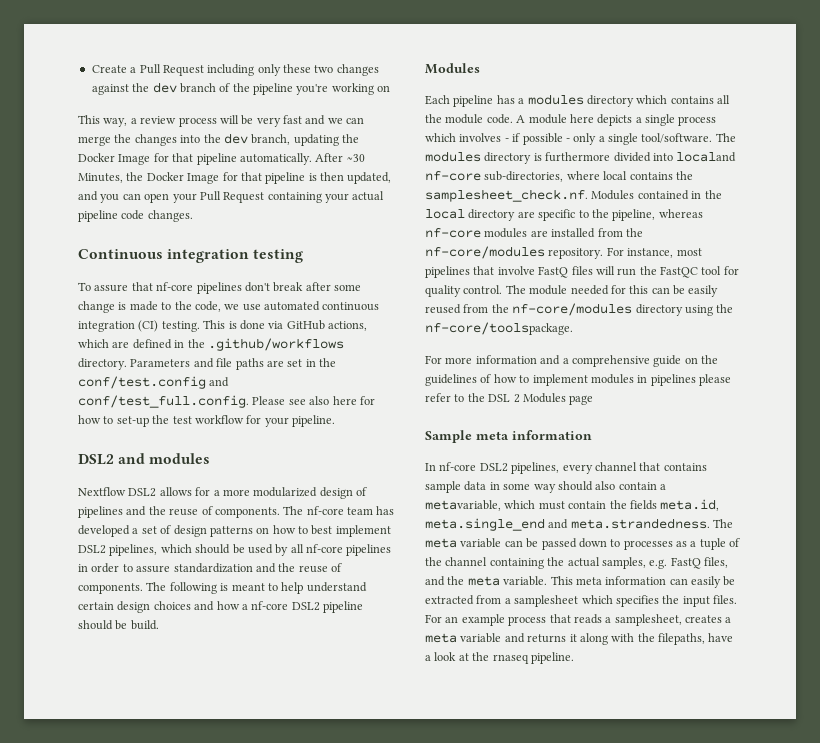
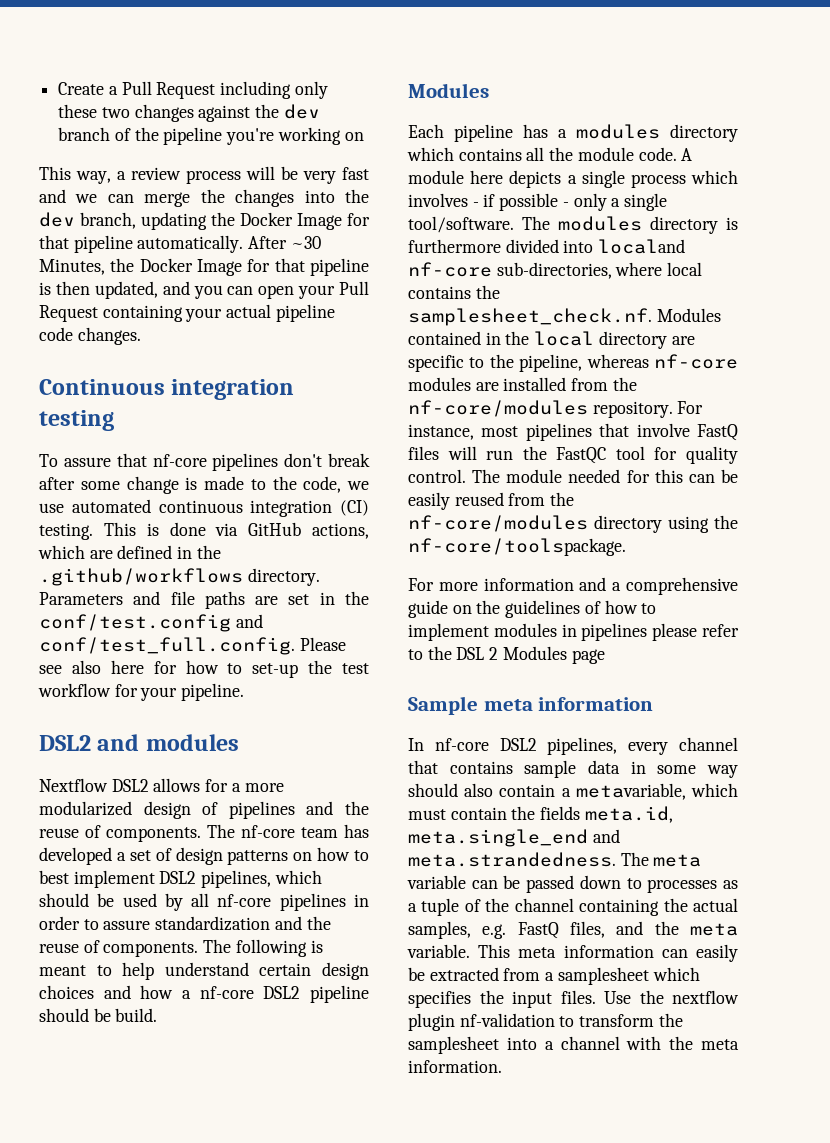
- For an example process that reads a samplesheet, creates a meta variable and returns it along with the filepaths, have a look at the rnaseq pipeline.
+ Use the nextflow plugin nf-validation to transform the samplesheet into a channel with the meta information.

